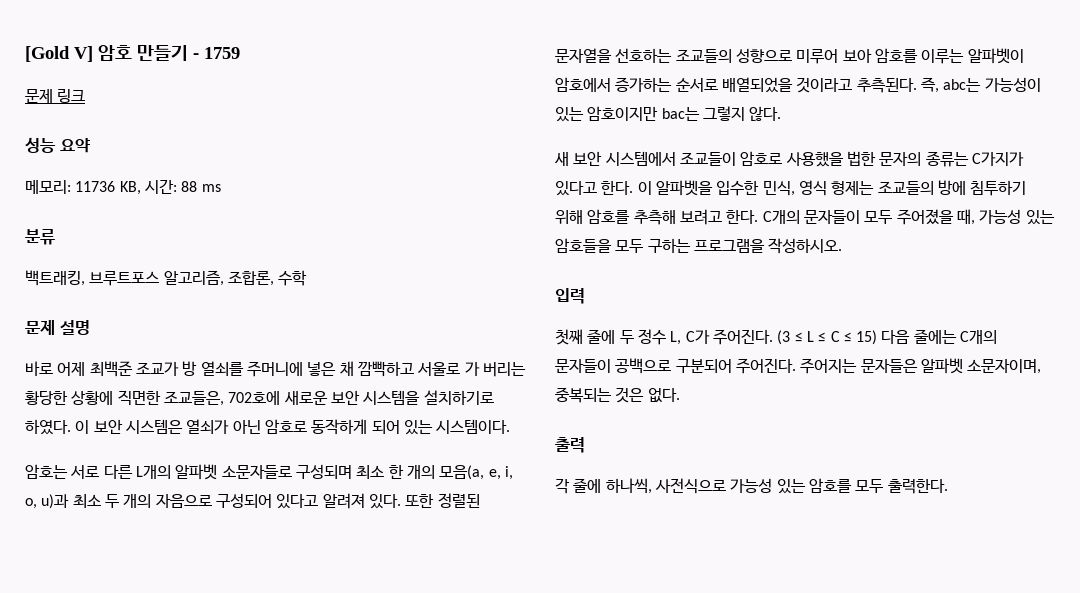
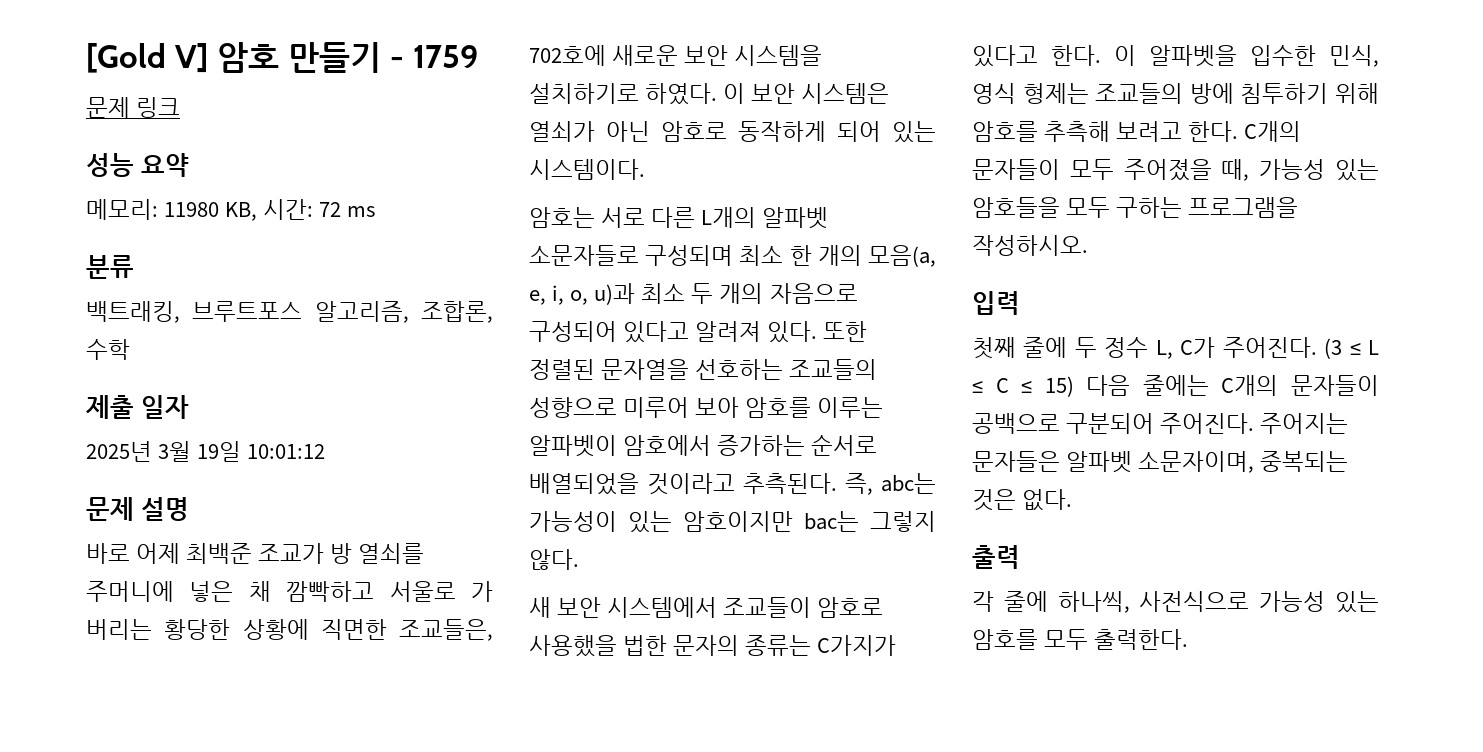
- 메모리: 11736 KB, 시간: 88 ms
+ 메모리: 11980 KB, 시간: 72 ms
+ 제출 일자
+ 2025년 3월 19일 10:01:12

